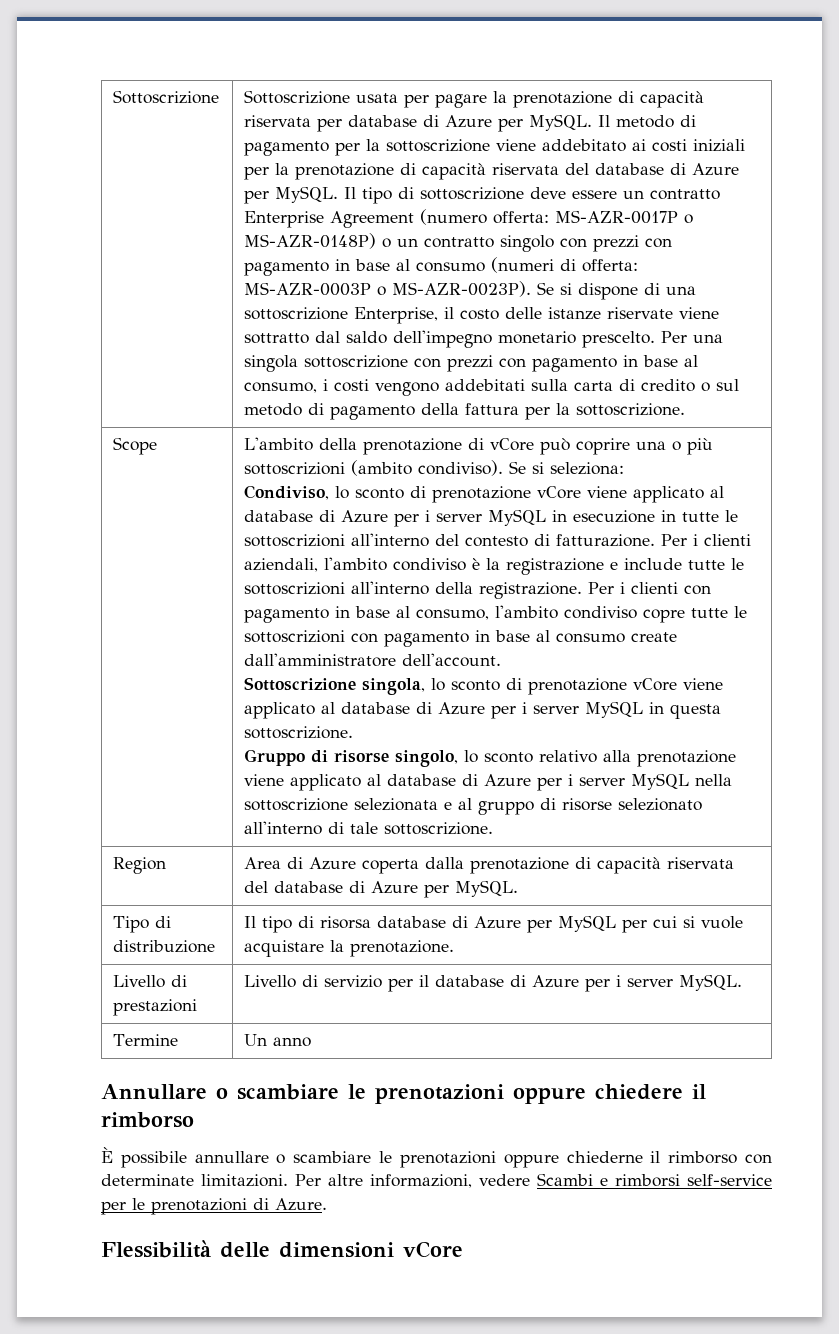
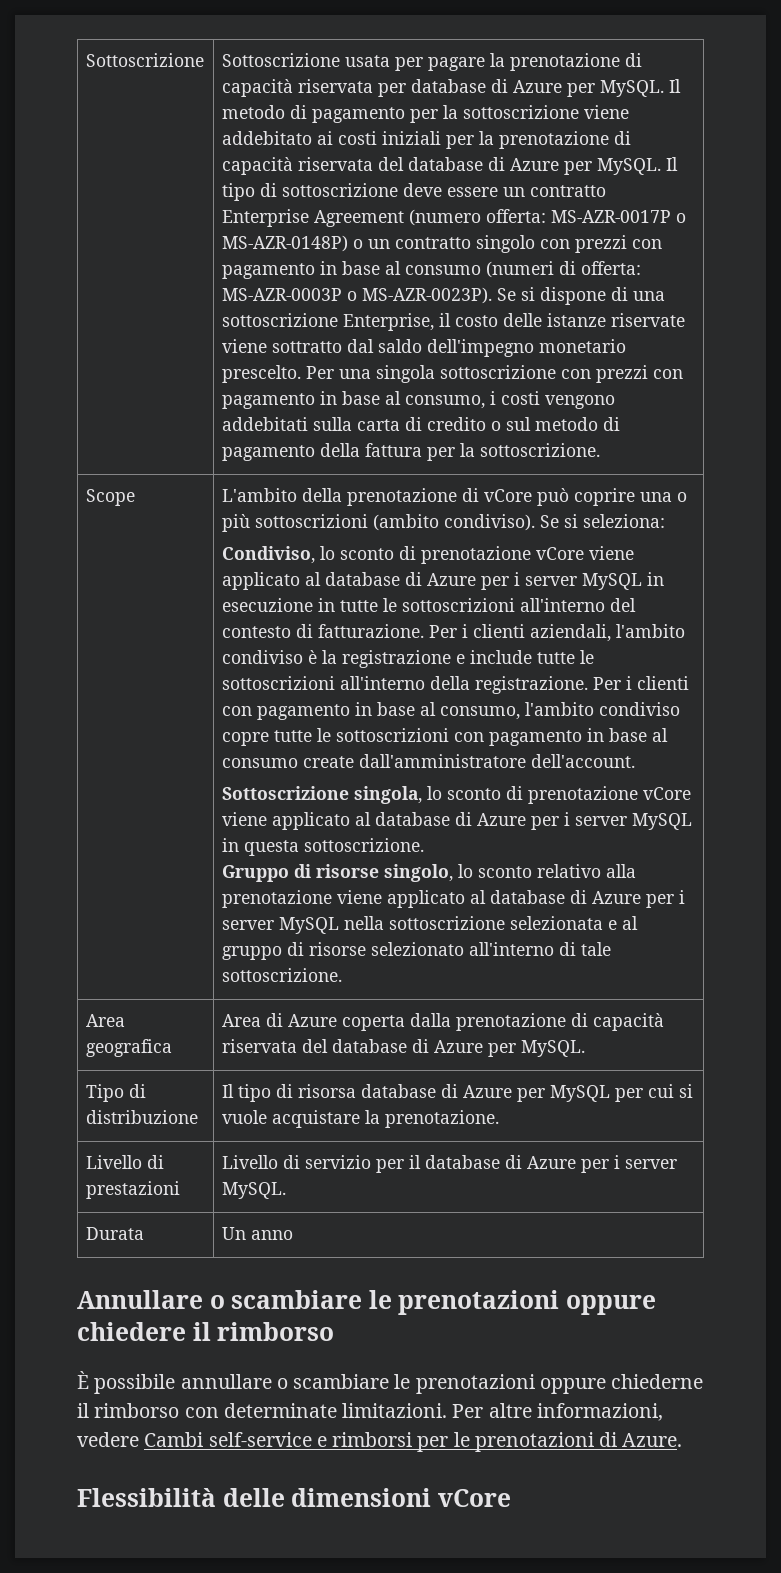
- Region | Area di Azure coperta dalla prenotazione di capacità riservata del database di Azure per MySQL.
+ Area geografica | Area di Azure coperta dalla prenotazione di capacità riservata del database di Azure per MySQL.
- Termine | Un anno
+ Durata | Un anno
- Per altre informazioni, vedere Scambi e rimborsi self-service per le prenotazioni di Azure.
+ Per altre informazioni, vedere Cambi self-service e rimborsi per le prenotazioni di Azure.

